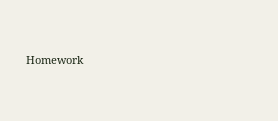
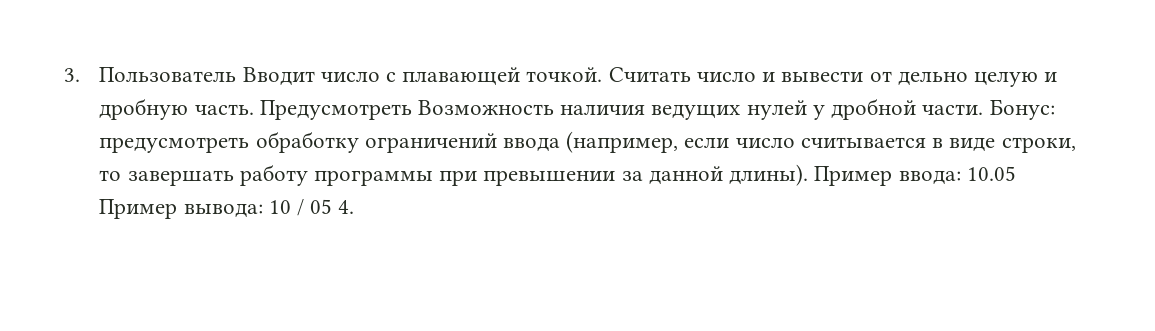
- Homework
+ 3. Пользователь Вводит число с плавающей точкой. Считать число и вывести от дельно целую и дробную часть. Предусмотреть Возможность наличия ведущих нулей у дробной части. Бонус: предусмотреть обработку ограничений ввода (например, если число считывается в виде строки, то завершать работу программы при превышении за данной длины). Пример ввода: 10.05 Пример вывода: 10 / 05 4.

